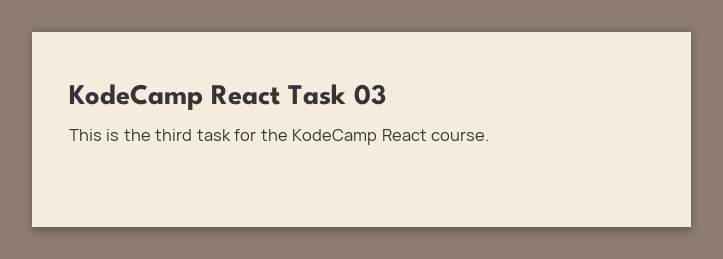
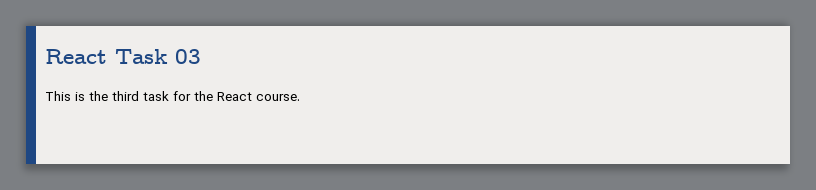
- KodeCamp React Task 03
+ React Task 03
- This is the third task for the KodeCamp React course.
+ This is the third task for the React course.

